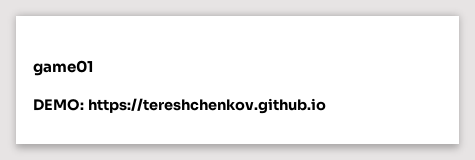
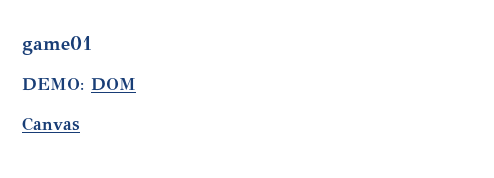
- DEMO: https://tereshchenkov.github.io
+ DEMO: DOM
+ Canvas

